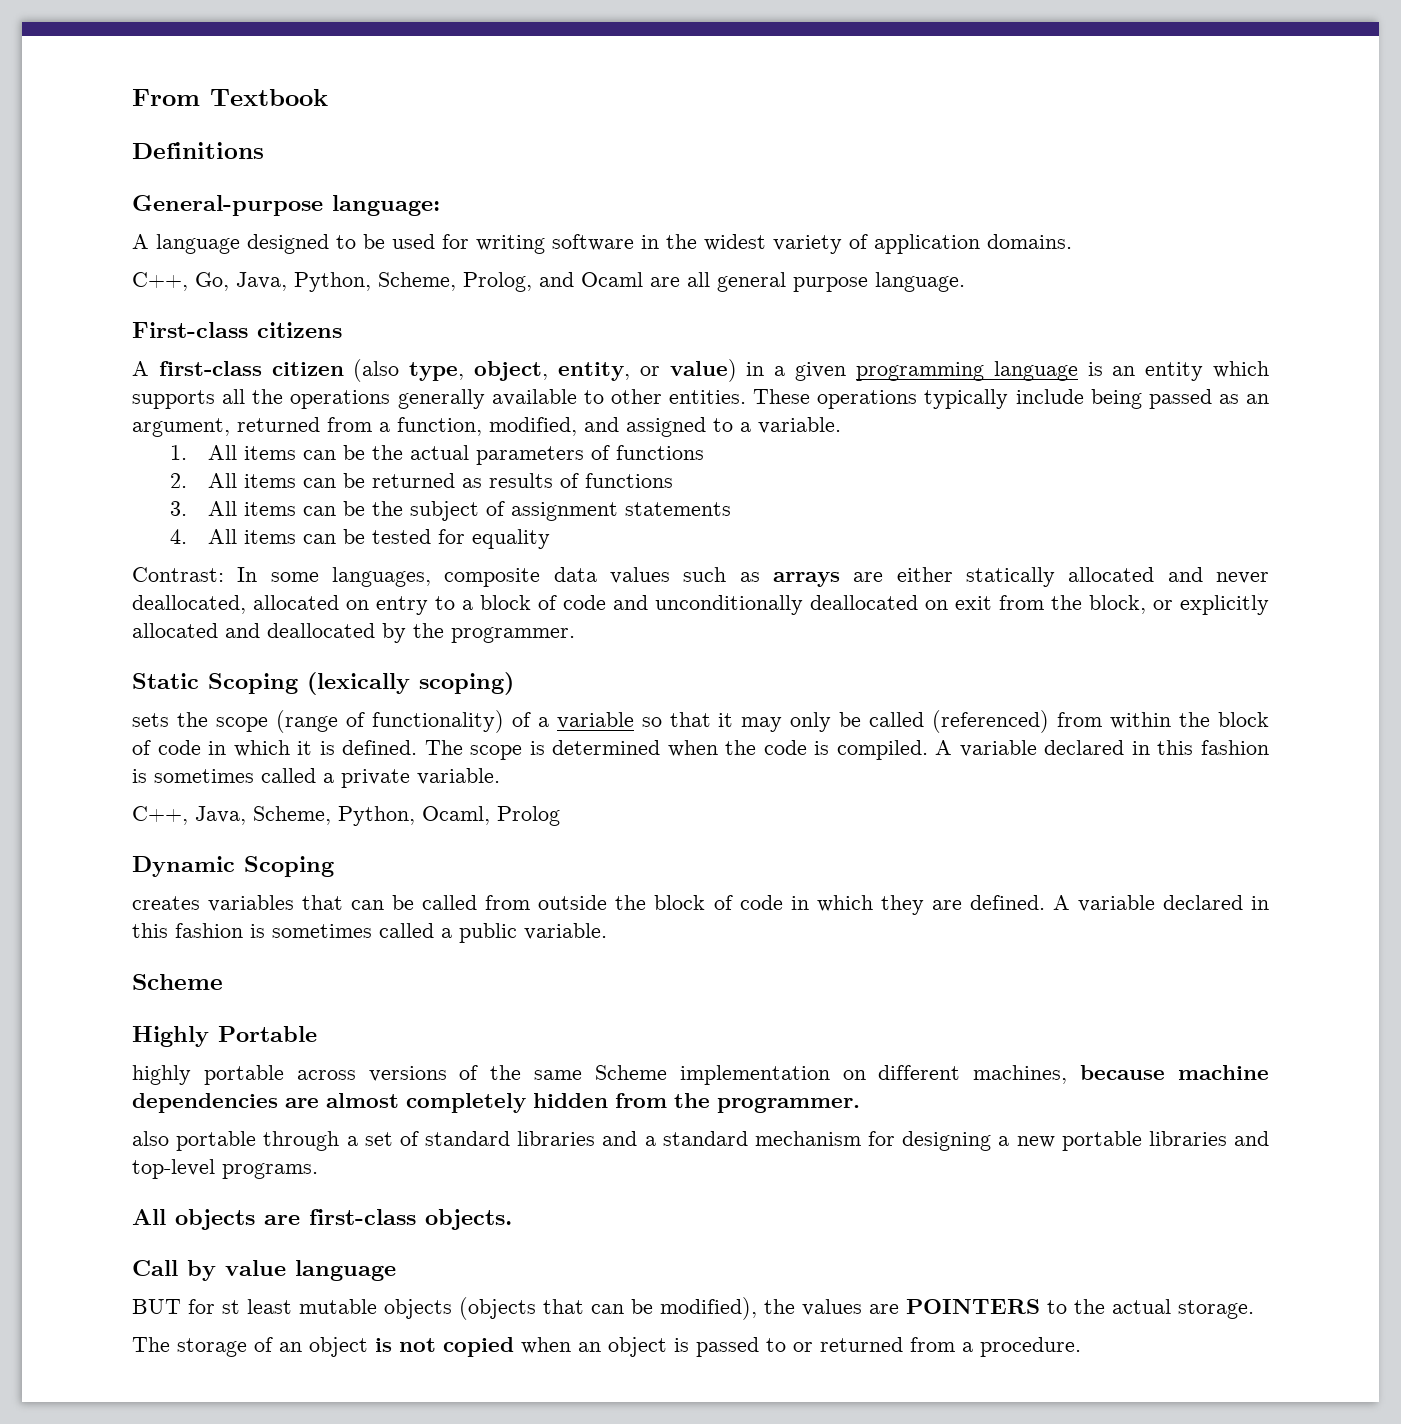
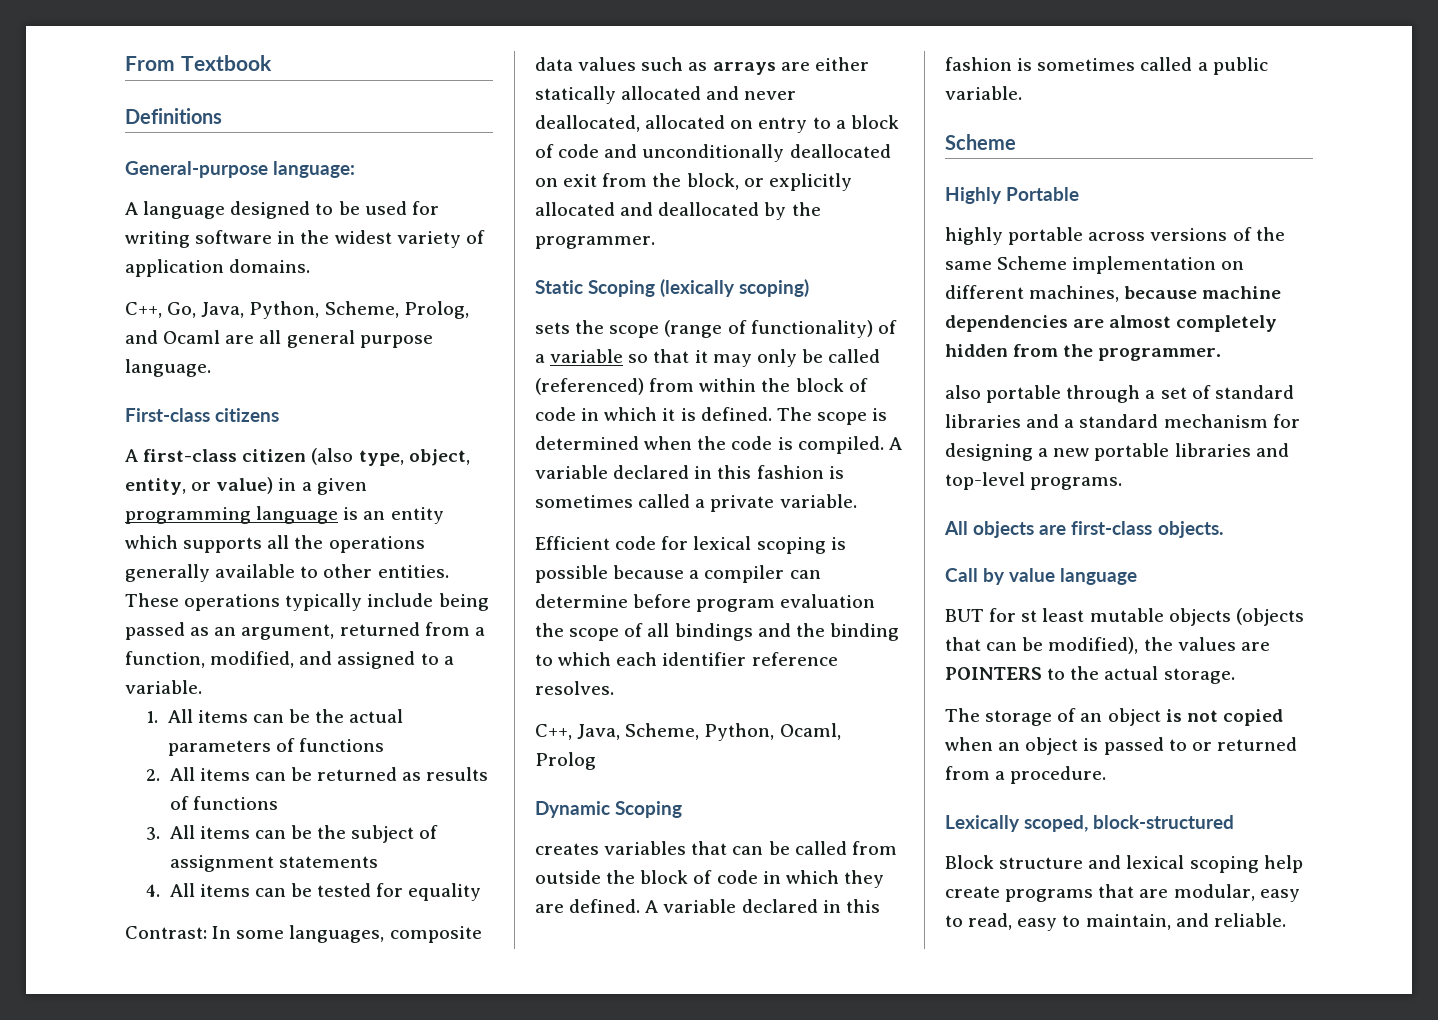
+ Efficient code for lexical scoping is possible because a compiler can determine before program evaluation the scope of all bindings and the binding to which each identifier reference resolves.
+ Lexically scoped, block-structured
+ Block structure and lexical scoping help create programs that are modular, easy to read, easy to maintain, and reliable.

